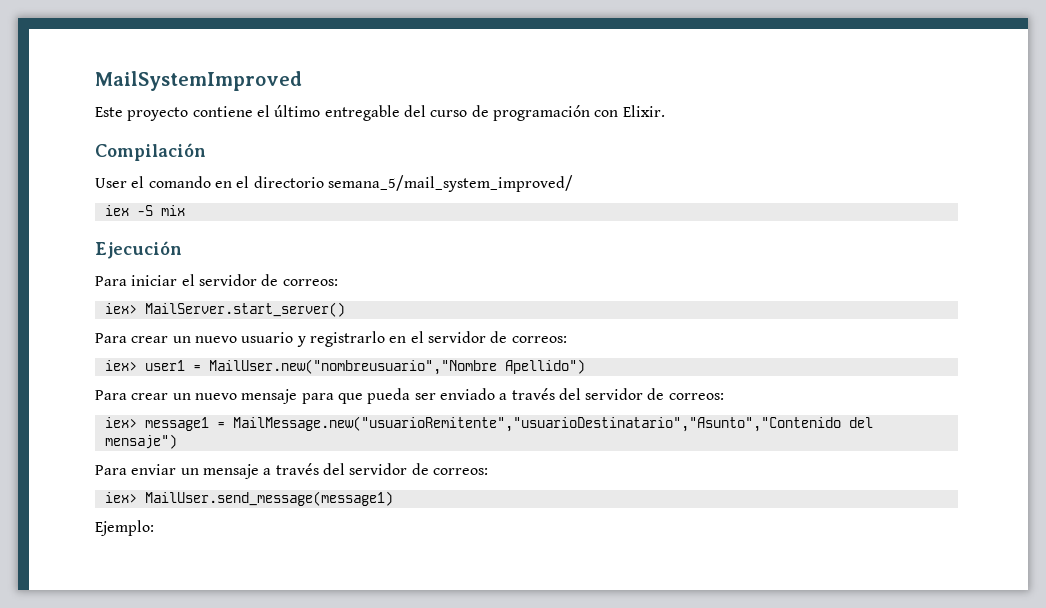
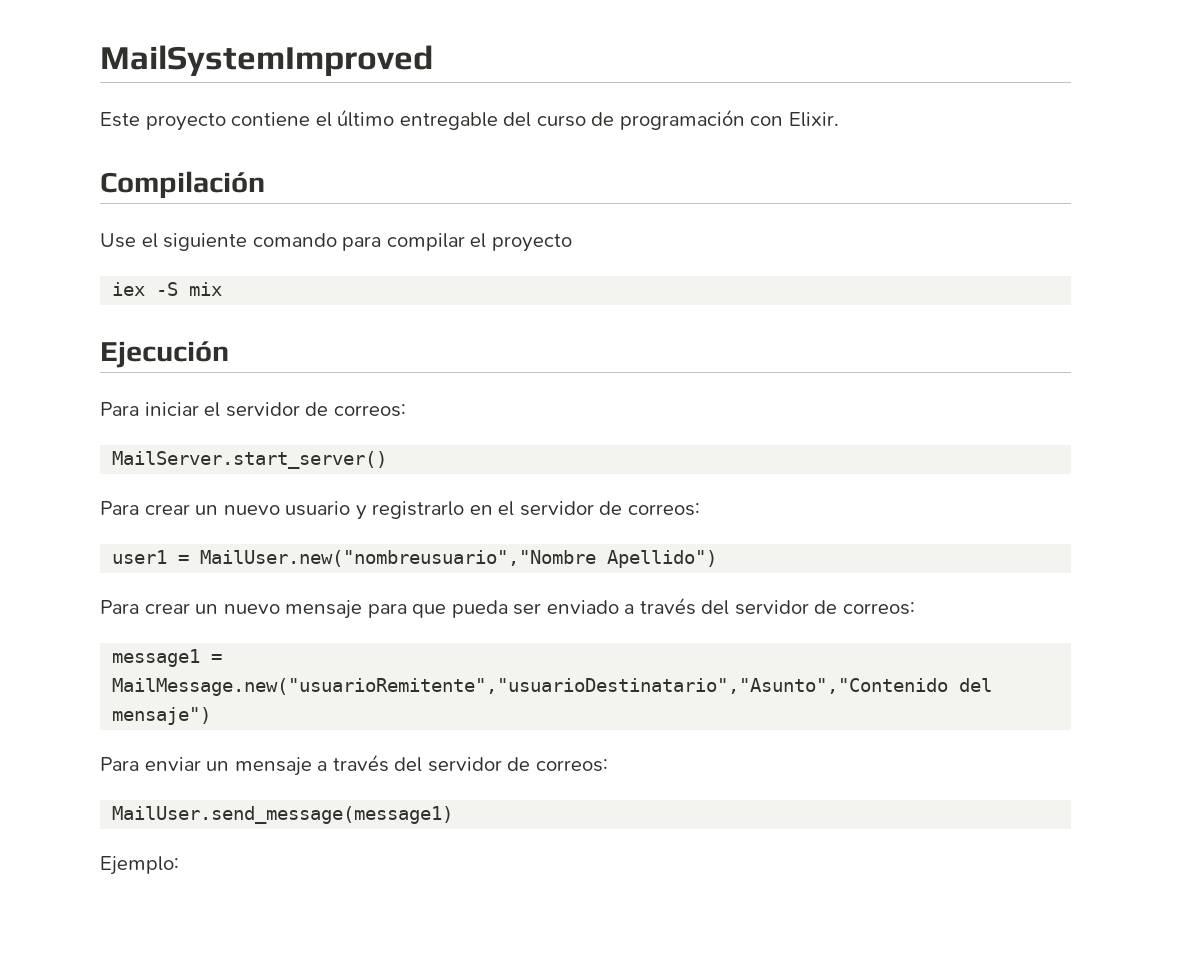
- User el comando en el directorio semana_5/mail_system_improved/
+ Use el siguiente comando para compilar el proyecto
- iex> MailServer.start_server()
+ MailServer.start_server()
- iex> user1 = MailUser.new("nombreusuario","Nombre Apellido")
+ user1 = MailUser.new("nombreusuario","Nombre Apellido")
- iex> message1 = MailMessage.new("usuarioRemitente","usuarioDestinatario","Asunto","Contenido del mensaje")
+ message1 = MailMessage.new("usuarioRemitente","usuarioDestinatario","Asunto","Contenido del mensaje")
- iex> MailUser.send_message(message1)
+ MailUser.send_message(message1)

